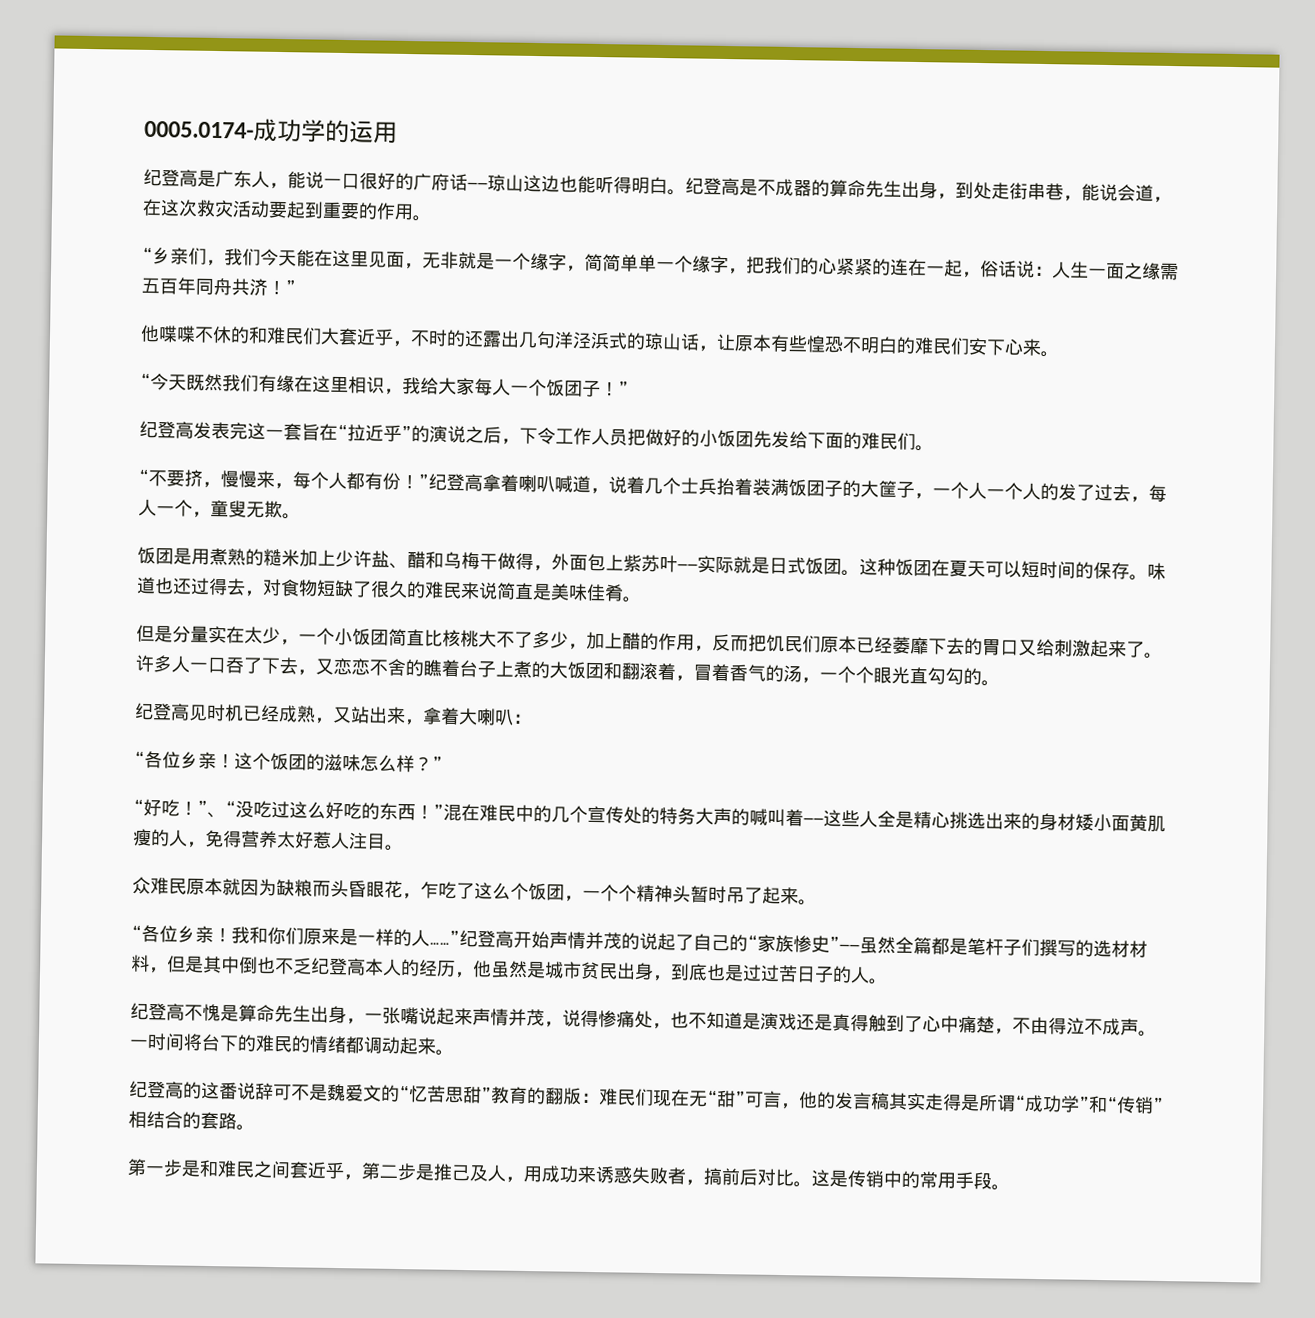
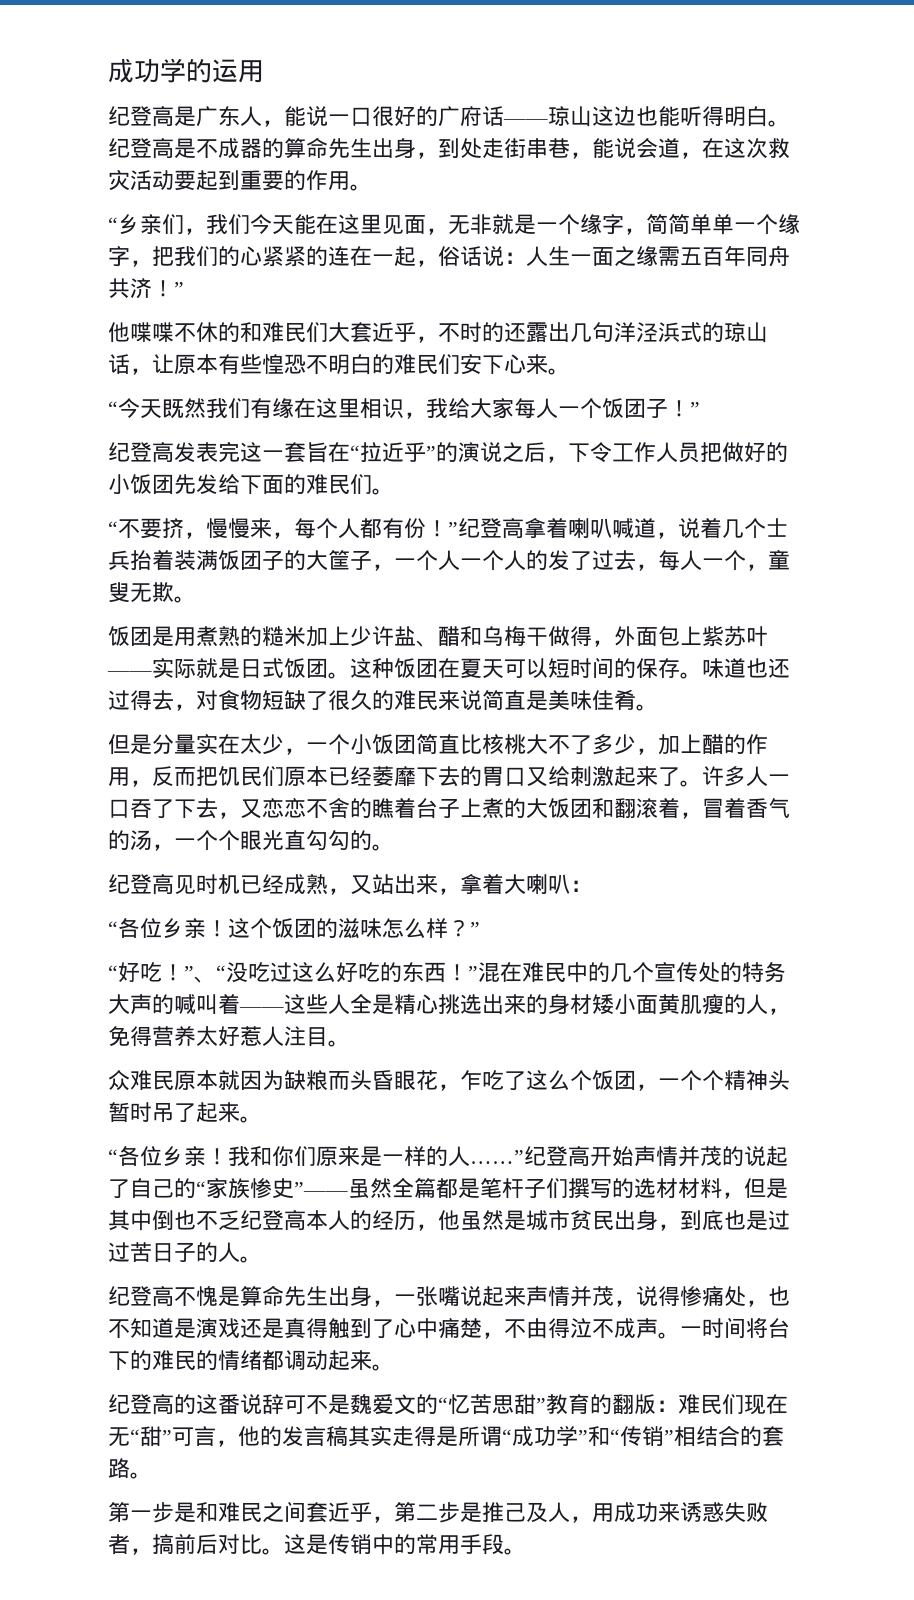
- 0005.0174-成功学的运用
+ 成功学的运用

